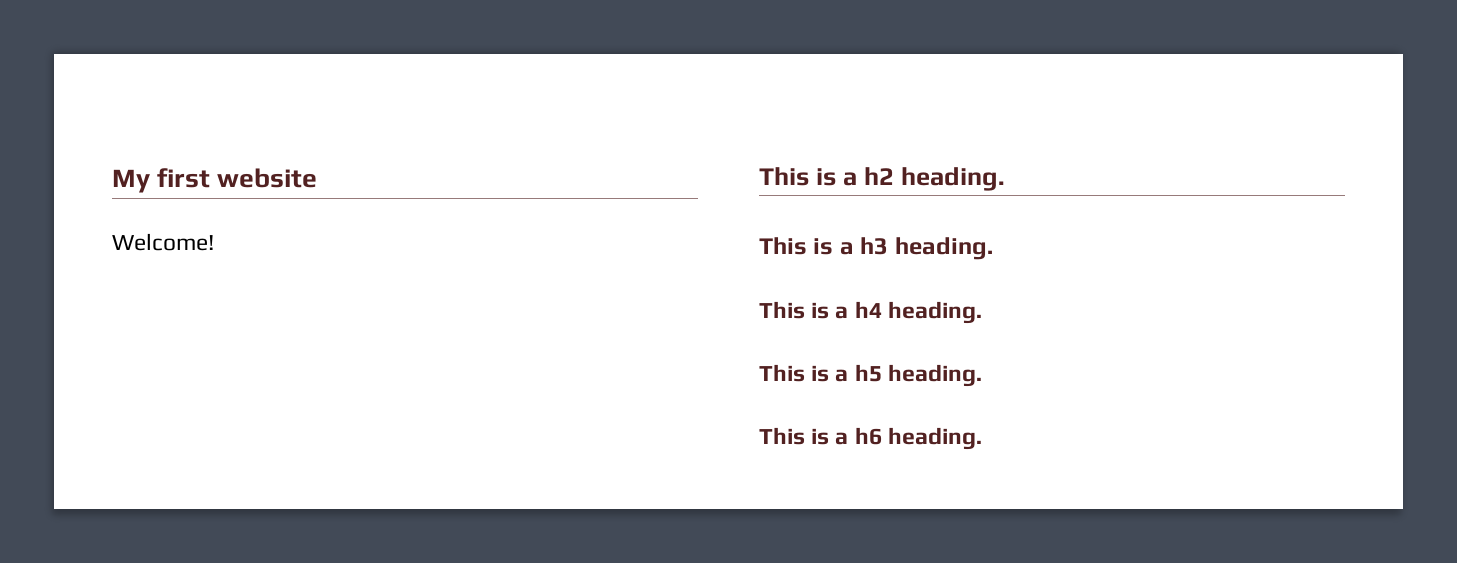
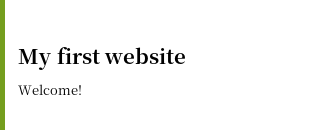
- This is a h2 heading.
- This is a h3 heading.
- This is a h4 heading.
- This is a h5 heading.
- This is a h6 heading.

